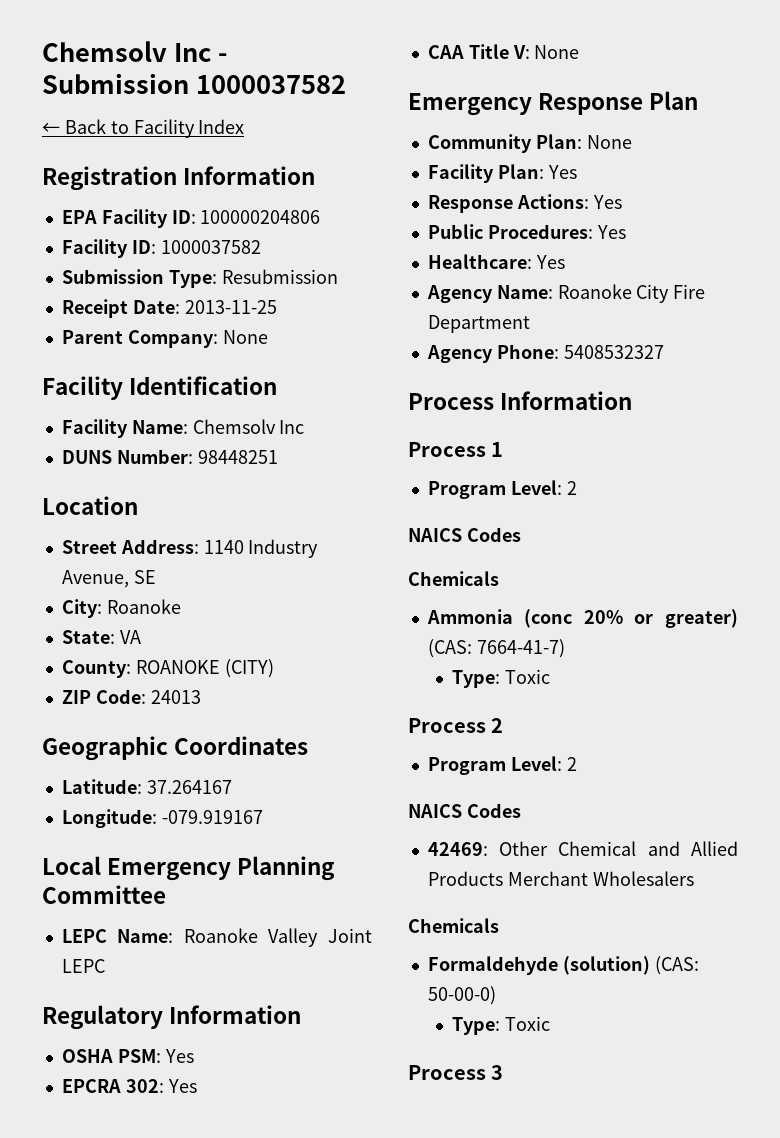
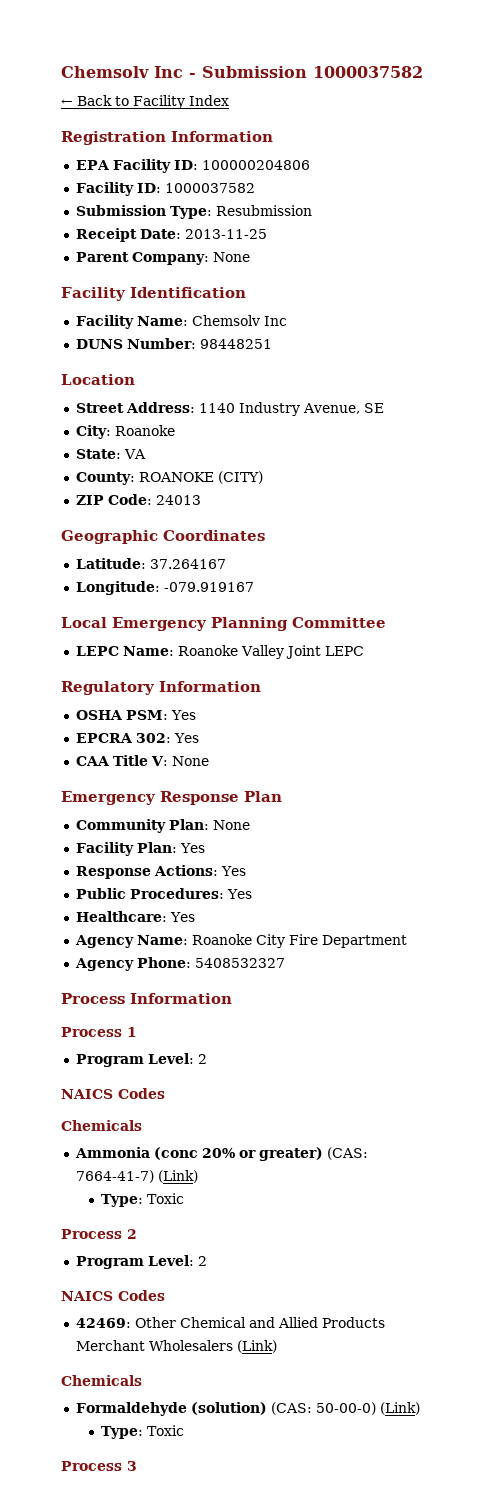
- Ammonia (conc 20% or greater) (CAS: 7664-41-7)
+ Ammonia (conc 20% or greater) (CAS: 7664-41-7) (Link)
- 42469: Other Chemical and Allied Products Merchant Wholesalers
+ 42469: Other Chemical and Allied Products Merchant Wholesalers (Link)
- Formaldehyde (solution) (CAS: 50-00-0)
+ Formaldehyde (solution) (CAS: 50-00-0) (Link)

